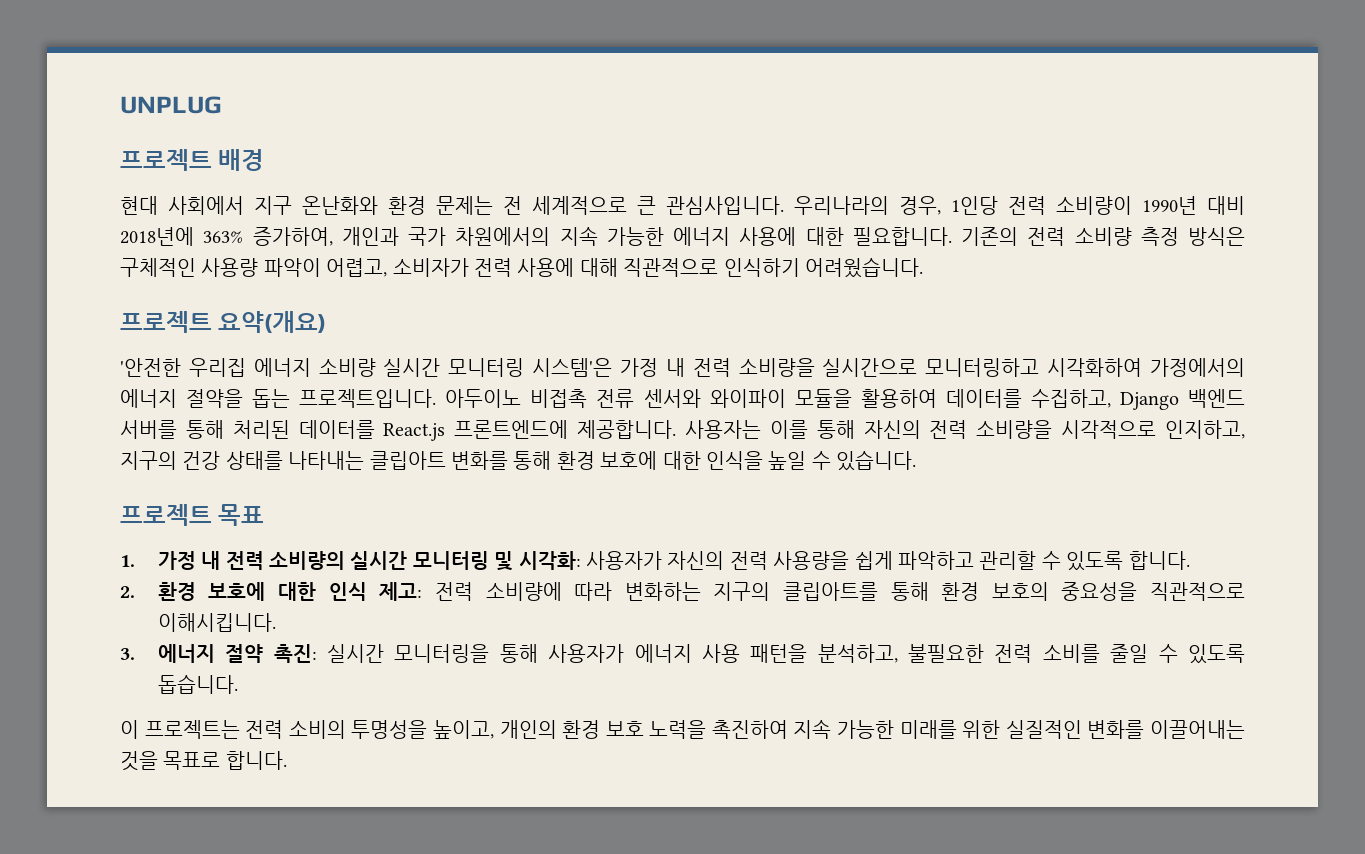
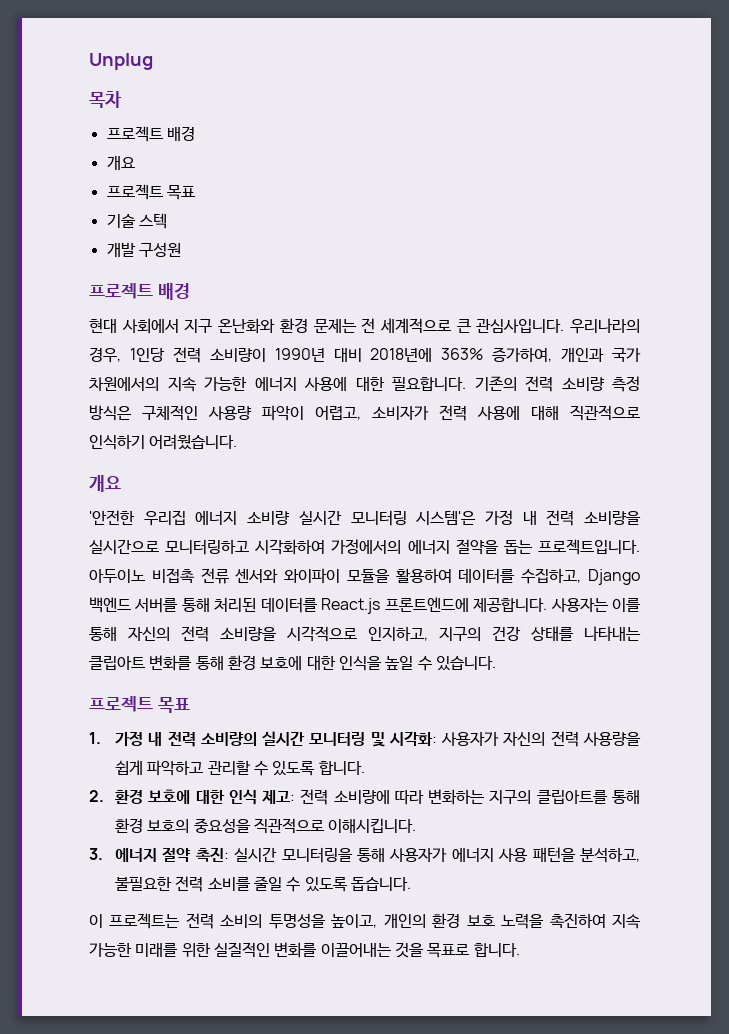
- UNPLUG
+ Unplug
+ 목차
+ 프로젝트 배경
+ 개요
+ 프로젝트 목표
+ 기술 스텍
+ 개발 구성원
  기존의 전력 소비량 측정 방식은 구체적인 사용량 파악이 어렵고, 소비자가 전력 사용에 대해 직관적으로 인식하기 어려웠습니다.
- 프로젝트 요약(개요)
+ 개요

